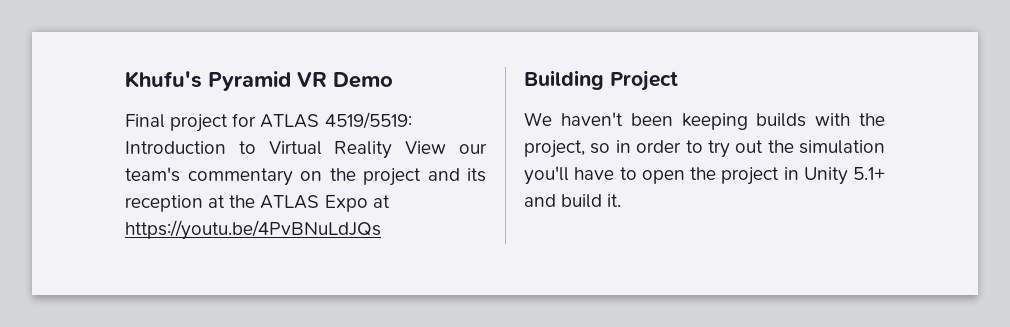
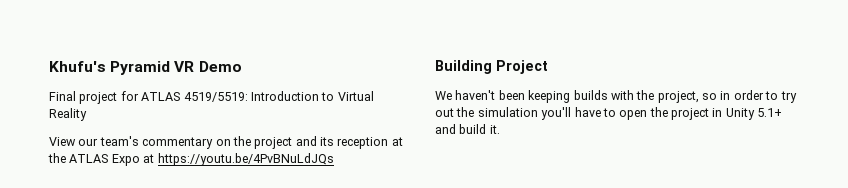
- Final project for ATLAS 4519/5519: Introduction to Virtual Reality View our team's commentary on the project and its reception at the ATLAS Expo at https://youtu.be/4PvBNuLdJQs
+ Final project for ATLAS 4519/5519: Introduction to Virtual Reality
+ View our team's commentary on the project and its reception at the ATLAS Expo at https://youtu.be/4PvBNuLdJQs

